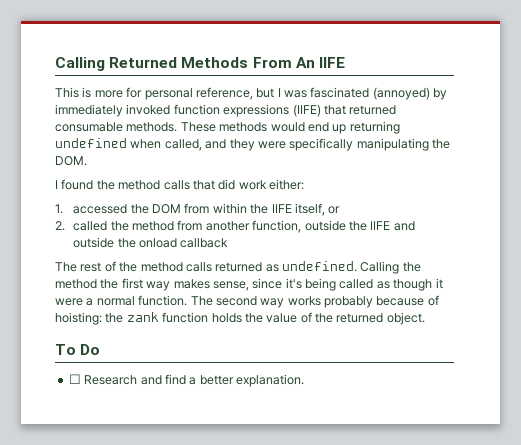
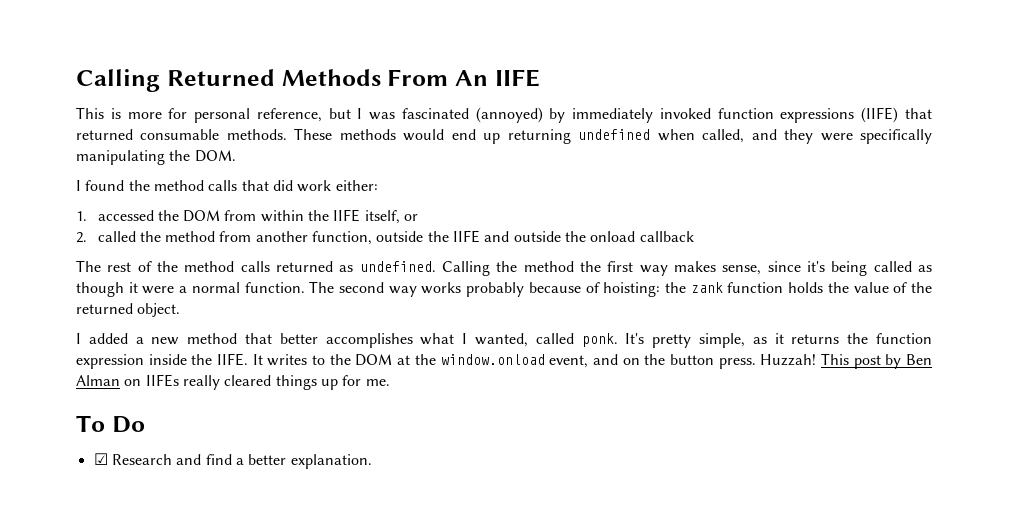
+ I added a new method that better accomplishes what I wanted, called ponk. It's pretty simple, as it returns the function expression inside the IIFE. It writes to the DOM at the window.onload event, and on the button press. Huzzah! This post by Ben Alman on IIFEs really cleared things up for me.
- ☐ Research and find a better explanation.
+ ☑ Research and find a better explanation.

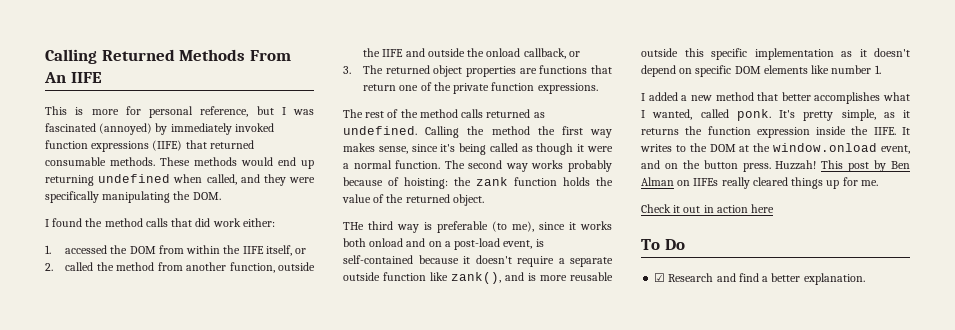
- 2. called the method from another function, outside the IIFE and outside the onload callback
+ 2. called the method from another function, outside the IIFE and outside the onload callback, or
+ 3. The returned object properties are functions that return one of the private function expressions.
+ THe third way is preferable (to me), since it works both onload and on a post-load event, is self-contained because it doesn't require a separate outside function like zank(), and is more reusable outside this specific implementation as it doesn't depend on specific DOM elements like number 1.
+ Check it out in action here

